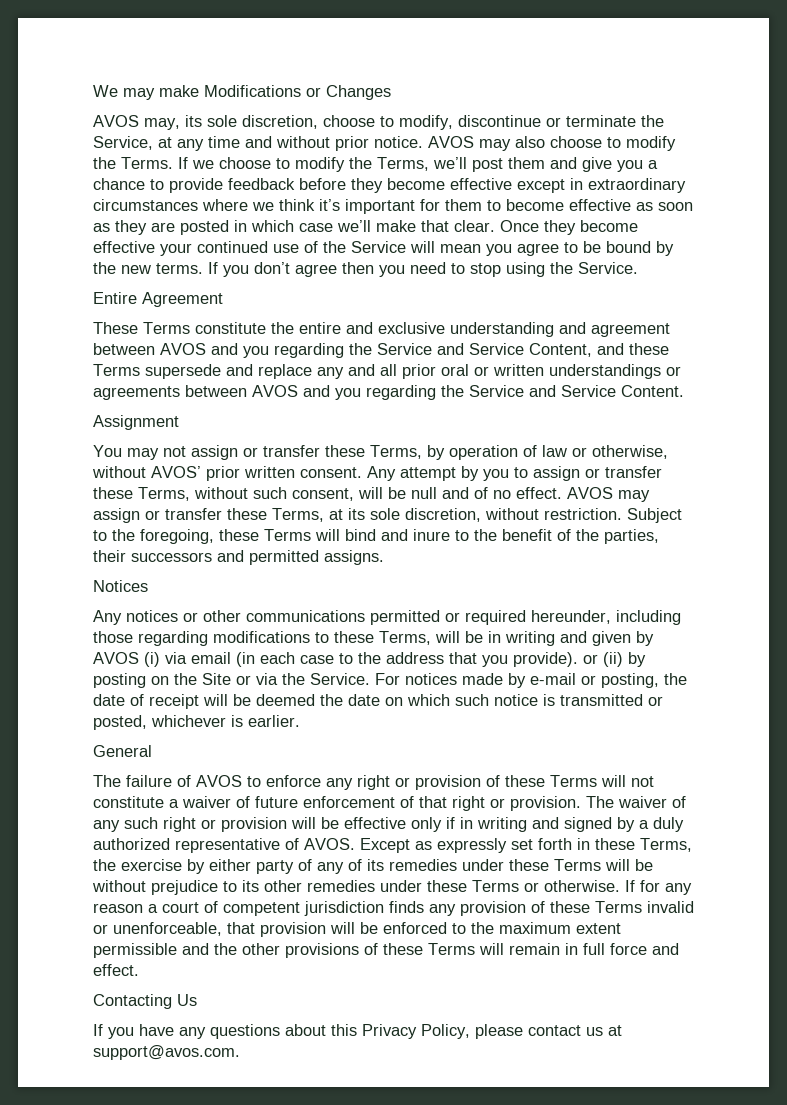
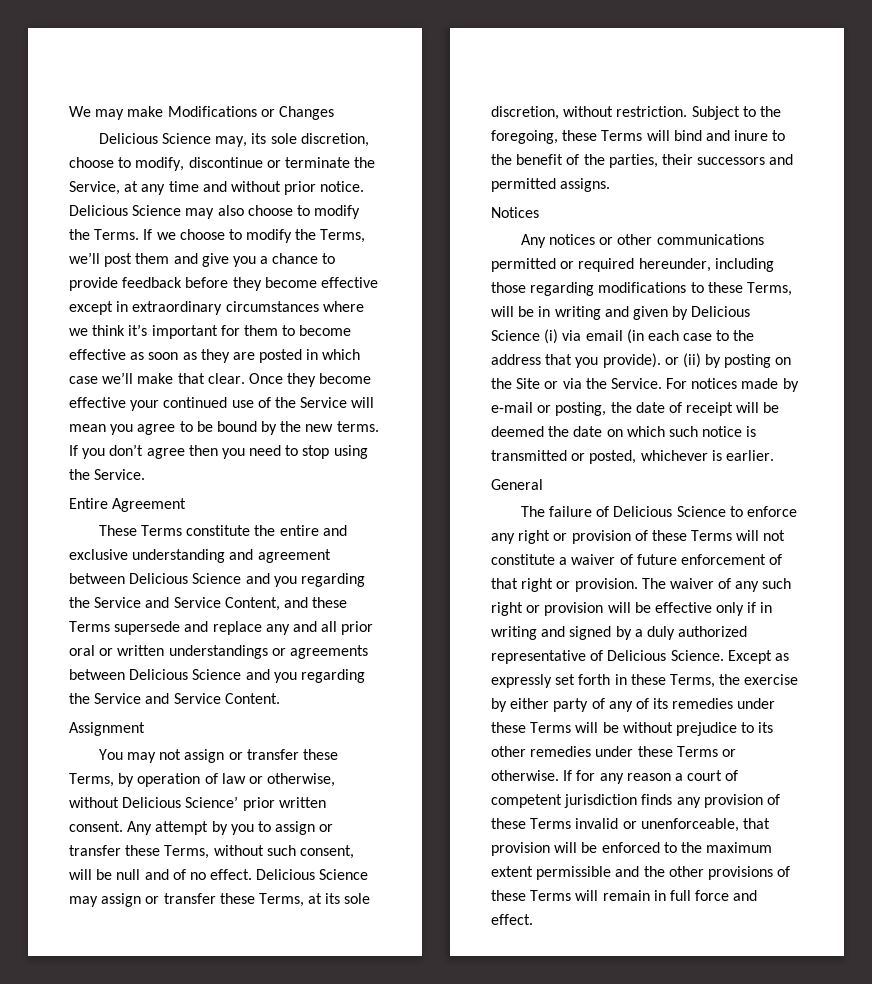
- AVOS may, its sole discretion, choose to modify, discontinue or terminate the Service, at any time and without prior notice.
+ Delicious Science may, its sole discretion, choose to modify, discontinue or terminate the Service, at any time and without prior notice.
- AVOS may also choose to modify the Terms.
+ Delicious Science may also choose to modify the Terms.
- These Terms constitute the entire and exclusive understanding and agreement between AVOS and you regarding the Service and Service Content, and these Terms supersede and replace any and all prior oral or written understandings or agreements between AVOS and you regarding the Service and Service Content.
+ These Terms constitute the entire and exclusive understanding and agreement between Delicious Science and you regarding the Service and Service Content, and these Terms supersede and replace any and all prior oral or written understandings or agreements between Delicious Science and you regarding the Service and Service Content.
- You may not assign or transfer these Terms, by operation of law or otherwise, without AVOS’ prior written consent.
+ You may not assign or transfer these Terms, by operation of law or otherwise, without Delicious Science’ prior written consent.
- AVOS may assign or transfer these Terms, at its sole discretion, without restriction.
+ Delicious Science may assign or transfer these Terms, at its sole discretion, without restriction.
- Any notices or other communications permitted or required hereunder, including those regarding modifications to these Terms, will be in writing and given by AVOS (i) via email (in each case to the address that you provide). or (ii) by posting on the Site or via the Service.
+ Any notices or other communications permitted or required hereunder, including those regarding modifications to these Terms, will be in writing and given by Delicious Science (i) via email (in each case to the address that you provide). or (ii) by posting on the Site or via the Service.
- The failure of AVOS to enforce any right or provision of these Terms will not constitute a waiver of future enforcement of that right or provision.
+ The failure of Delicious Science to enforce any right or provision of these Terms will not constitute a waiver of future enforcement of that right or provision.
- The waiver of any such right or provision will be effective only if in writing and signed by a duly authorized representative of AVOS.
+ The waiver of any such right or provision will be effective only if in writing and signed by a duly authorized representative of Delicious Science.
- Contacting Us
- If you have any questions about this Privacy Policy, please contact us at support@avos.com.

